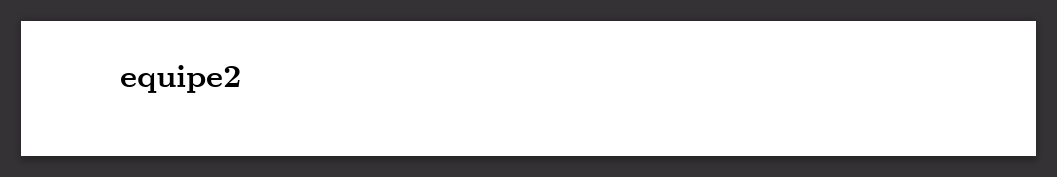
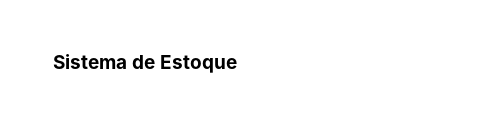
- equipe2
+ Sistema de Estoque

